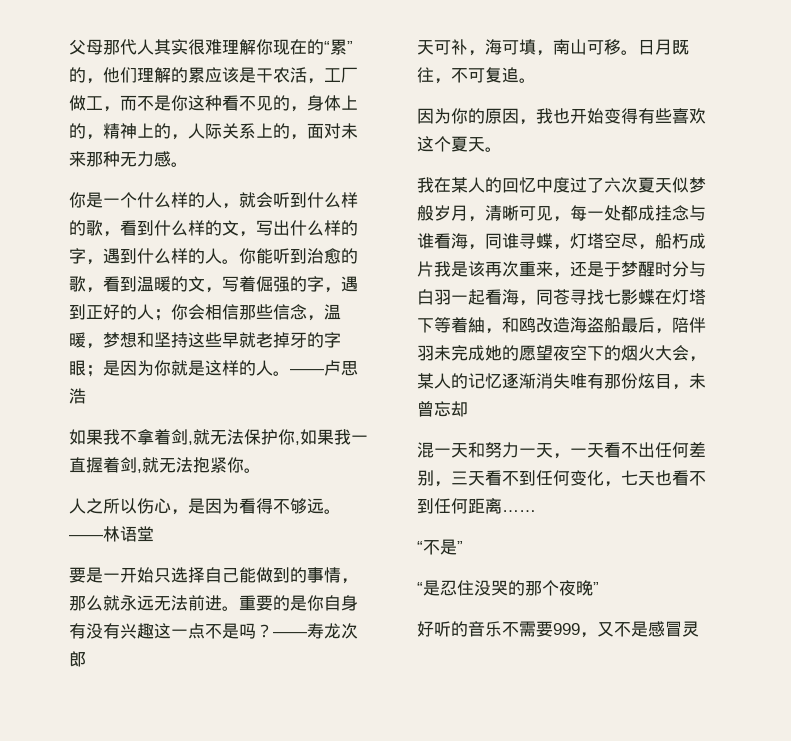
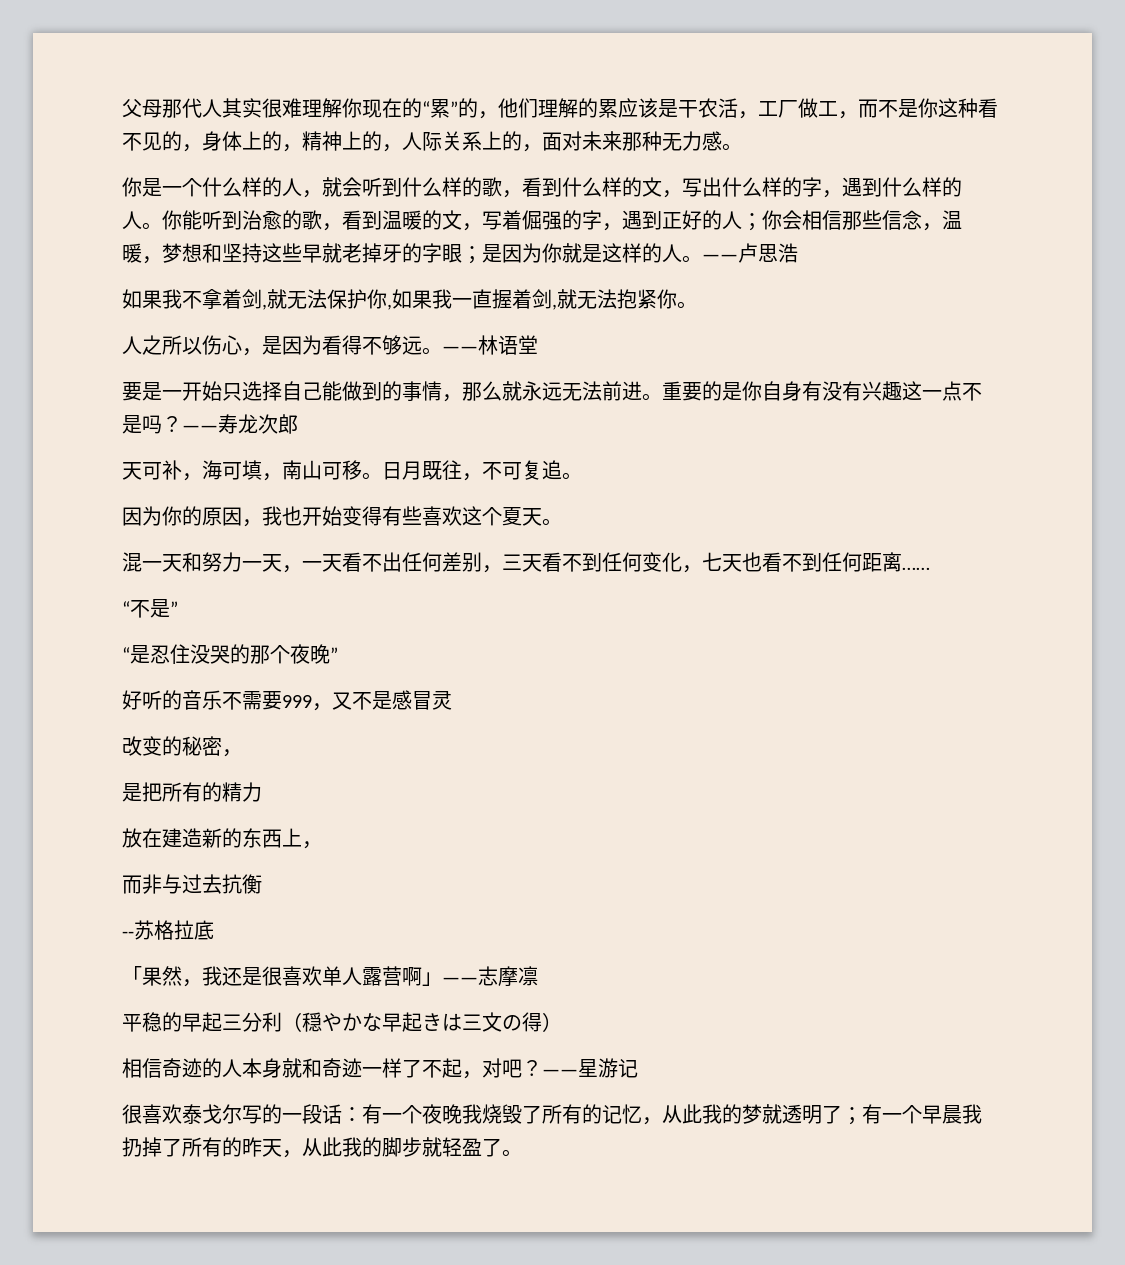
- 我在某人的回忆中度过了六次夏天似梦般岁月，清晰可见，每一处都成挂念与谁看海，同谁寻蝶，灯塔空尽，船朽成片我是该再次重来，还是于梦醒时分与白羽一起看海，同苍寻找七影蝶在灯塔下等着紬，和鸥改造海盗船最后，陪伴羽未完成她的愿望夜空下的烟火大会，某人的记忆逐渐消失唯有那份炫目，未曾忘却
+ 改变的秘密，
+ 是把所有的精力
+ 放在建造新的东西上，
+ 而非与过去抗衡
+ --苏格拉底
+ 「果然，我还是很喜欢单人露营啊」——志摩凛
+ 平稳的早起三分利（穏やかな早起きは三文の得）
+ 相信奇迹的人本身就和奇迹一样了不起，对吧？——星游记
+ 很喜欢泰戈尔写的一段话：有一个夜晚我烧毁了所有的记忆，从此我的梦就透明了；有一个早晨我扔掉了所有的昨天，从此我的脚步就轻盈了。

